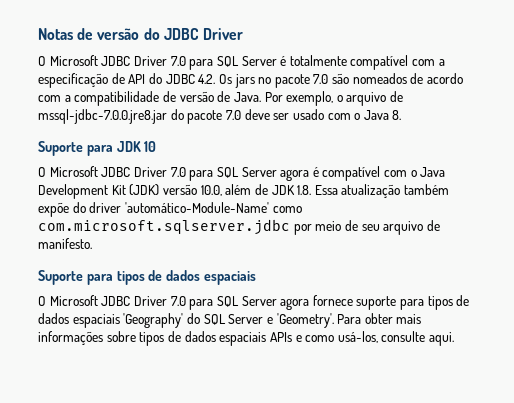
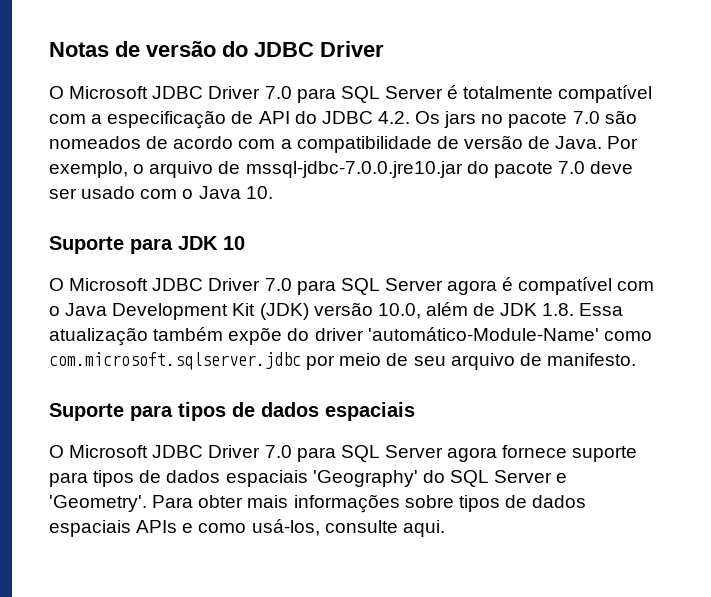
- Por exemplo, o arquivo de mssql-jdbc-7.0.0.jre8.jar do pacote 7.0 deve ser usado com o Java 8.
+ Por exemplo, o arquivo de mssql-jdbc-7.0.0.jre10.jar do pacote 7.0 deve ser usado com o Java 10.

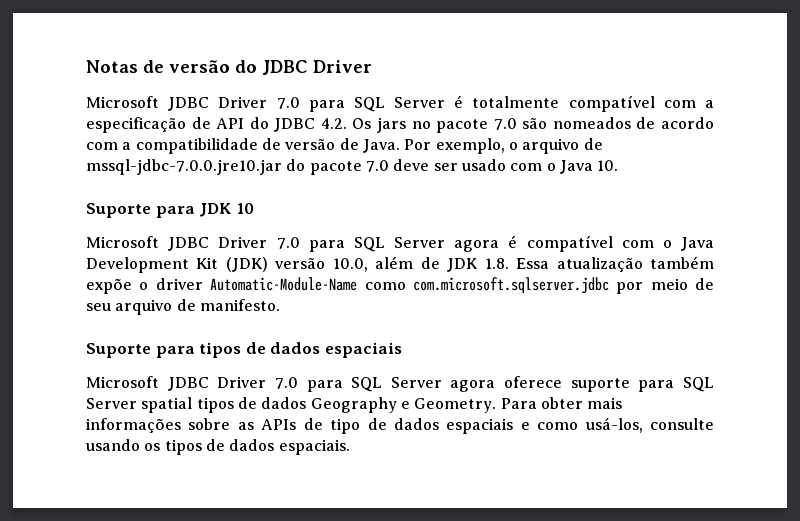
- O Microsoft JDBC Driver 7.0 para SQL Server é totalmente compatível com a especificação de API do JDBC 4.2. Os jars no pacote 7.0 são nomeados de acordo com a compatibilidade de versão de Java.
+ Microsoft JDBC Driver 7.0 para SQL Server é totalmente compatível com a especificação de API do JDBC 4.2. Os jars no pacote 7.0 são nomeados de acordo com a compatibilidade de versão de Java.
- O Microsoft JDBC Driver 7.0 para SQL Server agora é compatível com o Java Development Kit (JDK) versão 10.0, além de JDK 1.8. Essa atualização também expõe do driver 'automático-Module-Name' como com.microsoft.sqlserver.jdbc por meio de seu arquivo de manifesto.
+ Microsoft JDBC Driver 7.0 para SQL Server agora é compatível com o Java Development Kit (JDK) versão 10.0, além de JDK 1.8. Essa atualização também expõe o driver Automatic-Module-Name como com.microsoft.sqlserver.jdbc por meio de seu arquivo de manifesto.
- O Microsoft JDBC Driver 7.0 para SQL Server agora fornece suporte para tipos de dados espaciais 'Geography' do SQL Server e 'Geometry'.
+ Microsoft JDBC Driver 7.0 para SQL Server agora oferece suporte para SQL Server spatial tipos de dados Geography e Geometry.
- Para obter mais informações sobre tipos de dados espaciais APIs e como usá-los, consulte aqui.
+ Para obter mais informações sobre as APIs de tipo de dados espaciais e como usá-los, consulte usando os tipos de dados espaciais.

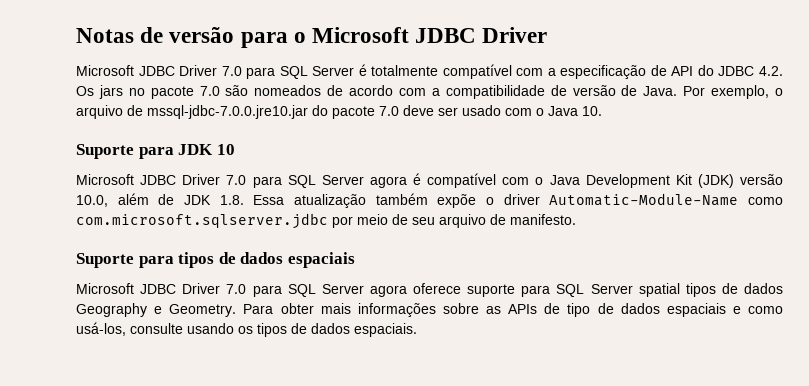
- Notas de versão do JDBC Driver
+ Notas de versão para o Microsoft JDBC Driver

